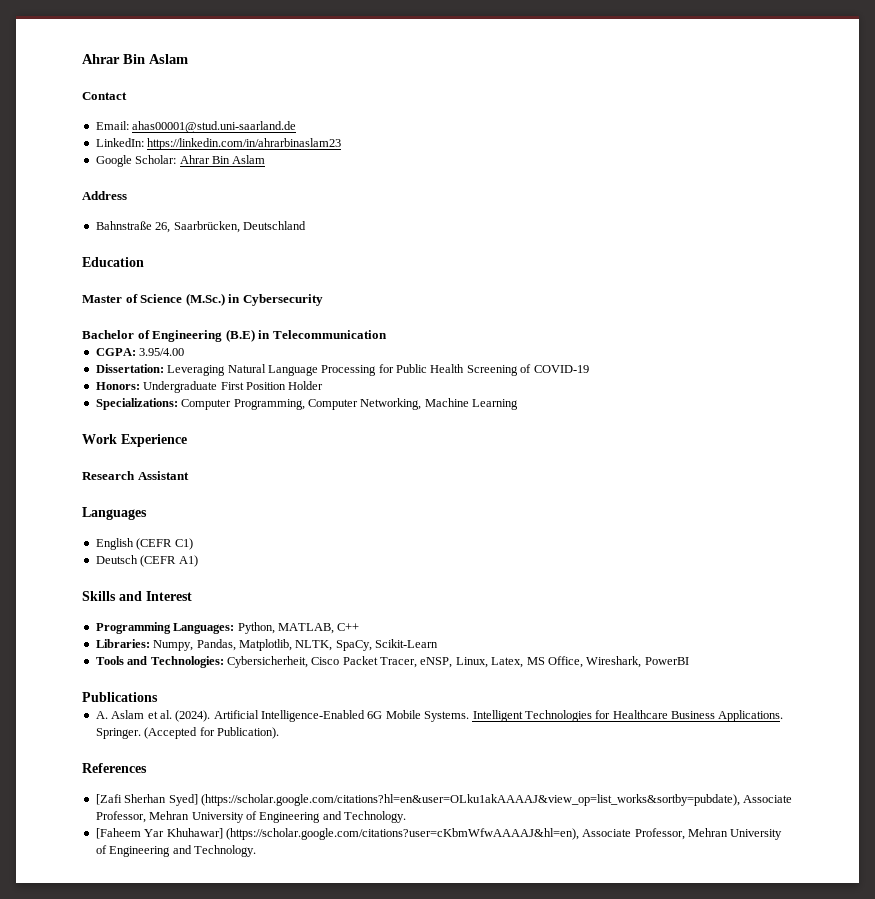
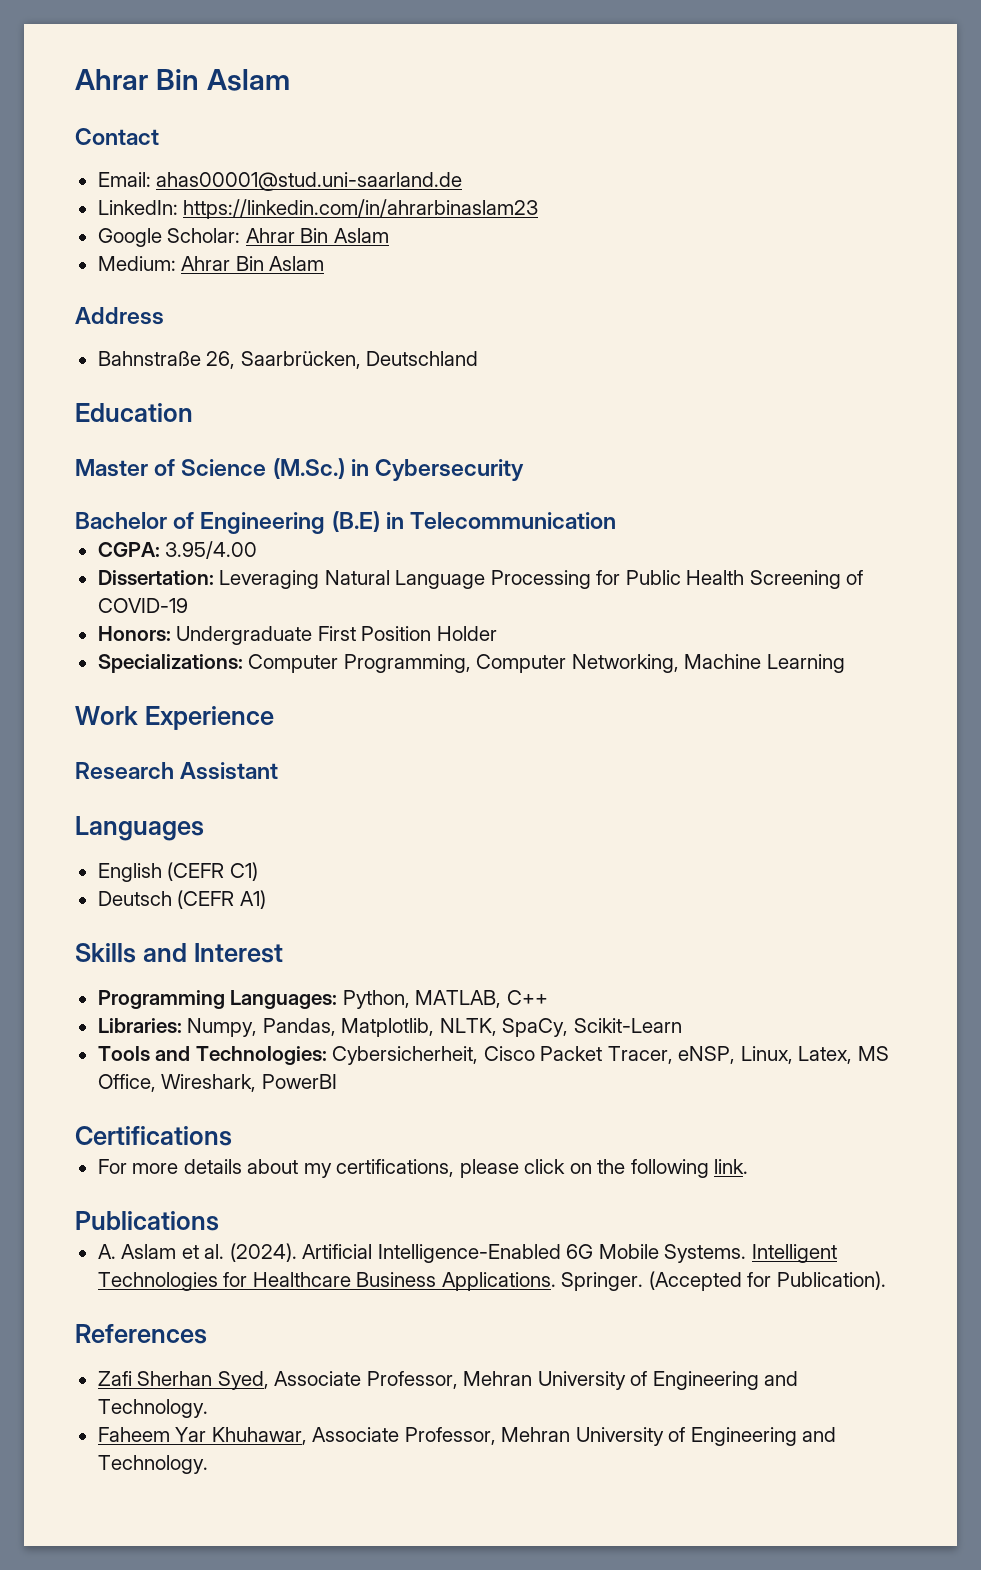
+ Medium: Ahrar Bin Aslam
+ Certifications
+ For more details about my certifications, please click on the following link.
- [Zafi Sherhan Syed] (https://scholar.google.com/citations?hl=en&user=OLku1akAAAAJ&view_op=list_works&sortby=pubdate), Associate Professor, Mehran University of Engineering and Technology.
+ Zafi Sherhan Syed, Associate Professor, Mehran University of Engineering and Technology.
- [Faheem Yar Khuhawar] (https://scholar.google.com/citations?user=cKbmWfwAAAAJ&hl=en), Associate Professor, Mehran University of Engineering and Technology.
+ Faheem Yar Khuhawar, Associate Professor, Mehran University of Engineering and Technology.

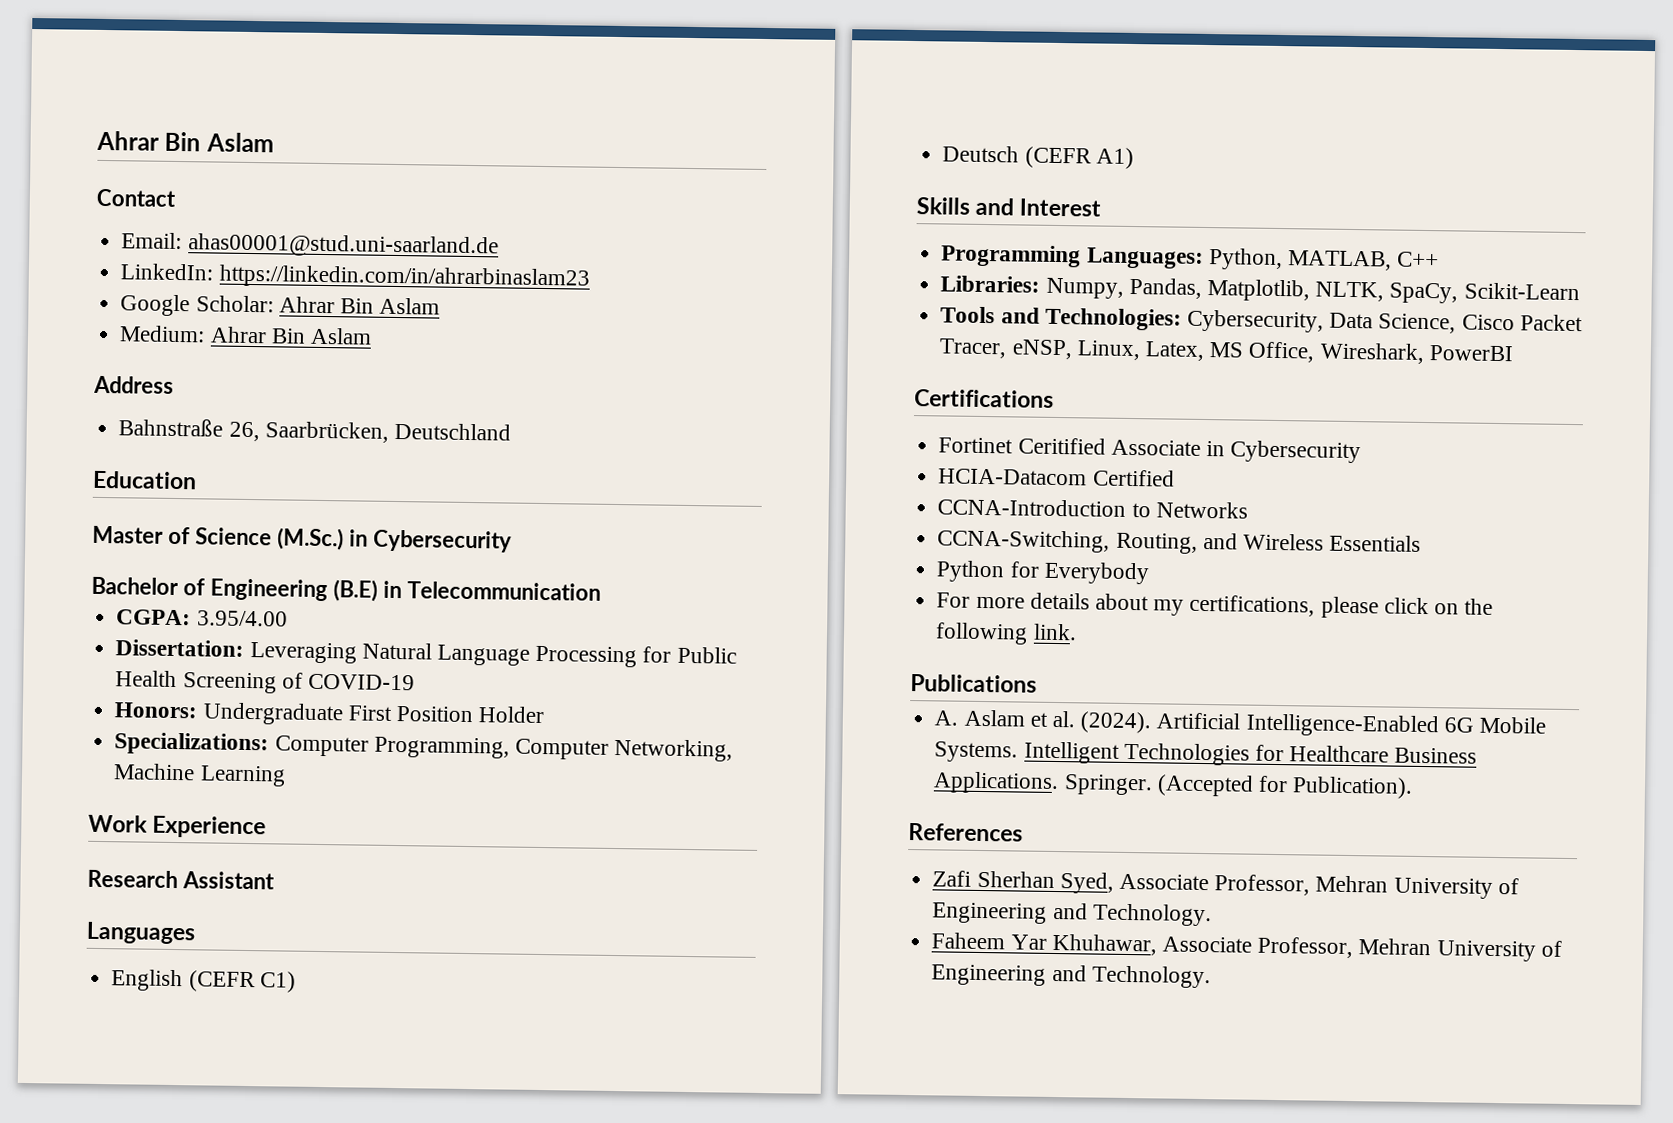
- Tools and Technologies: Cybersicherheit, Cisco Packet Tracer, eNSP, Linux, Latex, MS Office, Wireshark, PowerBI
+ Tools and Technologies: Cybersecurity, Data Science, Cisco Packet Tracer, eNSP, Linux, Latex, MS Office, Wireshark, PowerBI
+ Fortinet Ceritified Associate in Cybersecurity
+ HCIA-Datacom Certified
+ CCNA-Introduction to Networks
+ CCNA-Switching, Routing, and Wireless Essentials
+ Python for Everybody

